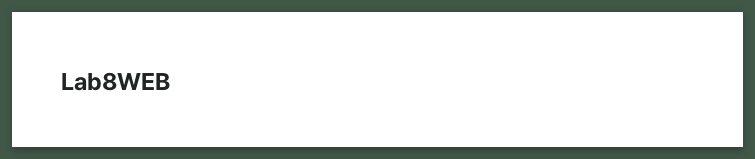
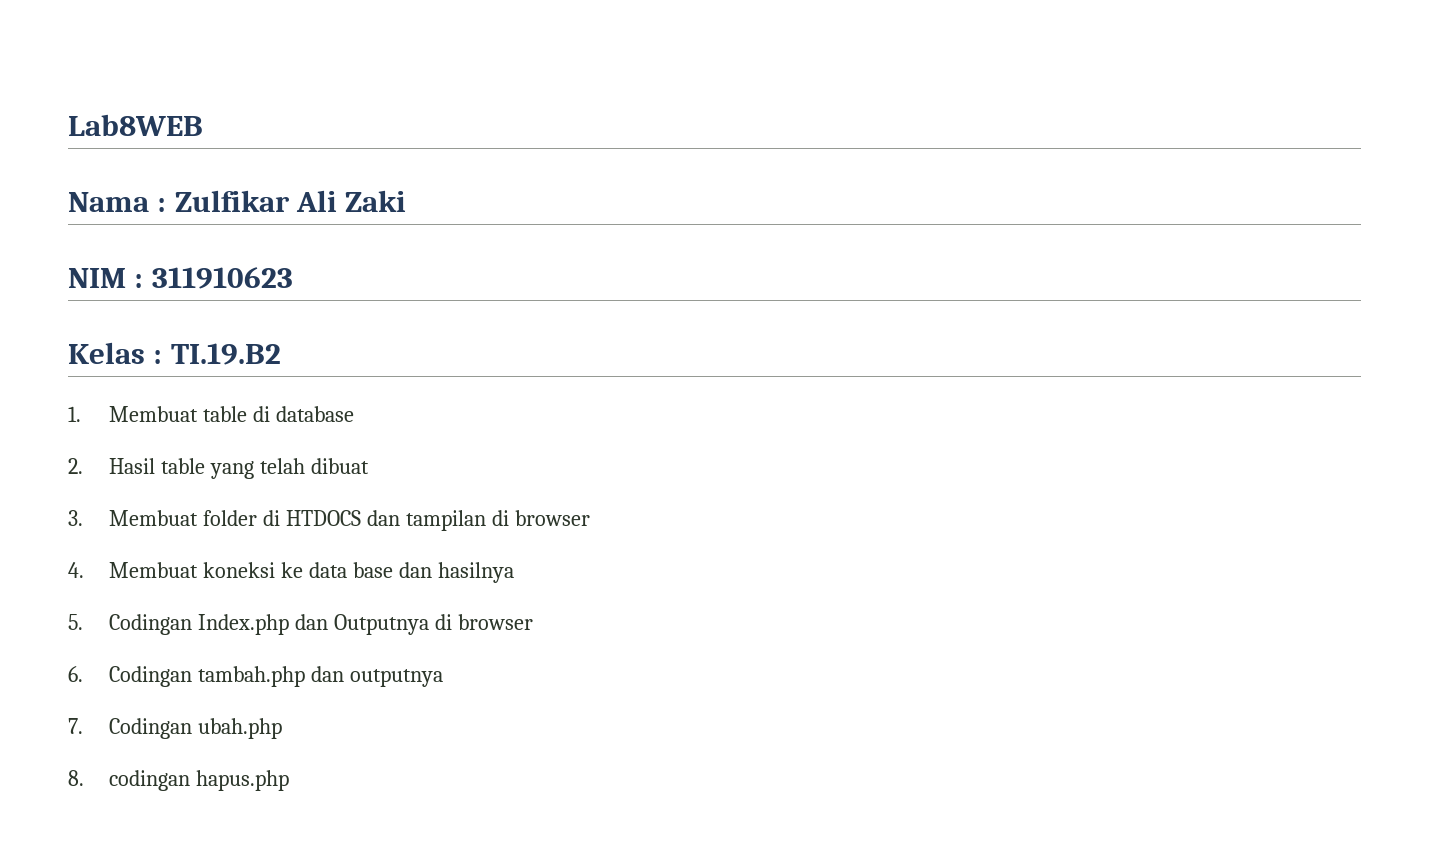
+ Nama : Zulfikar Ali Zaki
+ NIM : 311910623
+ Kelas : TI.19.B2
+ 1. Membuat table di database
+ 2. Hasil table yang telah dibuat
+ 3. Membuat folder di HTDOCS dan tampilan di browser
+ 4. Membuat koneksi ke data base dan hasilnya
+ 5. Codingan Index.php dan Outputnya di browser
+ 6. Codingan tambah.php dan outputnya
+ 7. Codingan ubah.php
+ 8. codingan hapus.php

